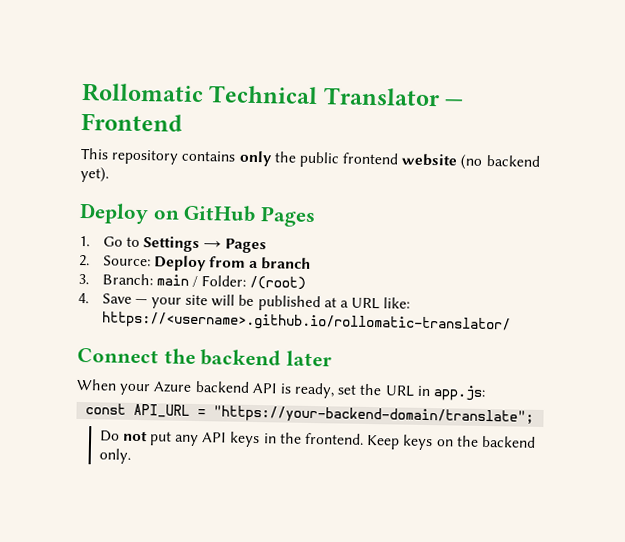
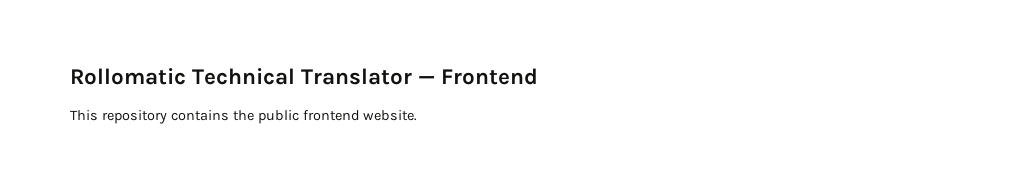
- This repository contains only the public frontend website (no backend yet).
- Deploy on GitHub Pages
- 1. Go to Settings → Pages
- 2. Source: Deploy from a branch
- 3. Branch: main / Folder: /(root)
- 4. Save — your site will be published at a URL like: https://<username>.github.io/rollomatic-translator/
- Connect the backend later
- When your Azure backend API is ready, set the URL in app.js:
- const API_URL = "https://your-backend-domain/translate";
- Do not put any API keys in the frontend. Keep keys on the backend only.
+ This repository contains the public frontend website.

